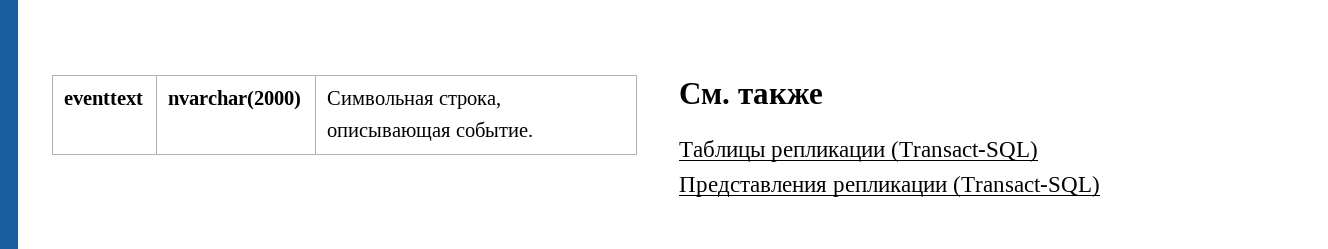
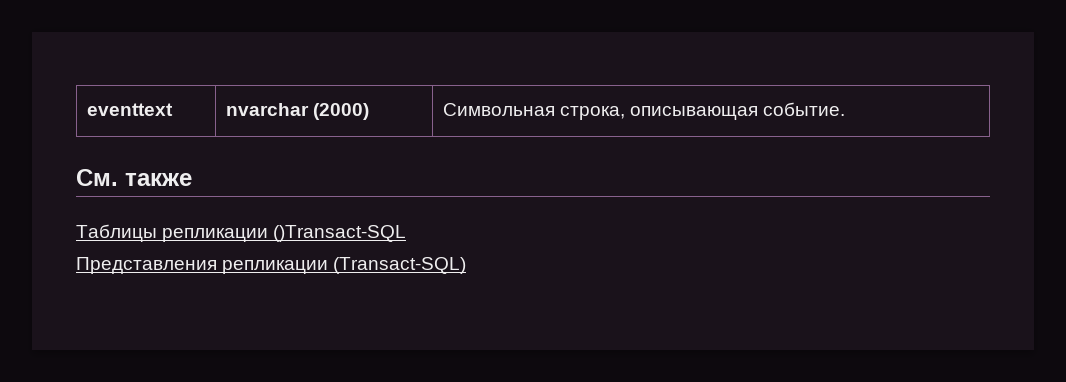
- eventtext | nvarchar(2000) | Символьная строка, описывающая событие.
+ eventtext | nvarchar (2000) | Символьная строка, описывающая событие.
- Таблицы репликации (Transact-SQL)
+ Таблицы репликации ()Transact-SQL

